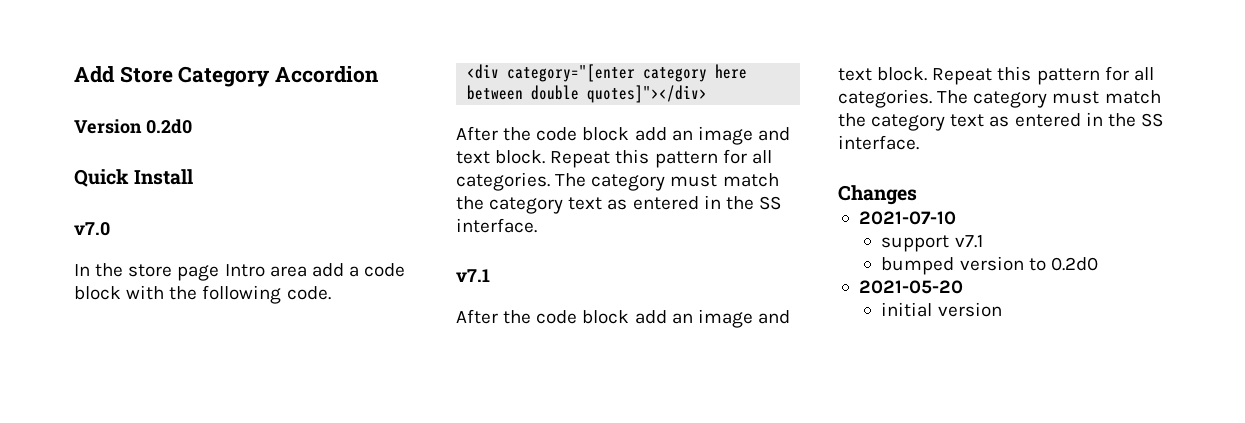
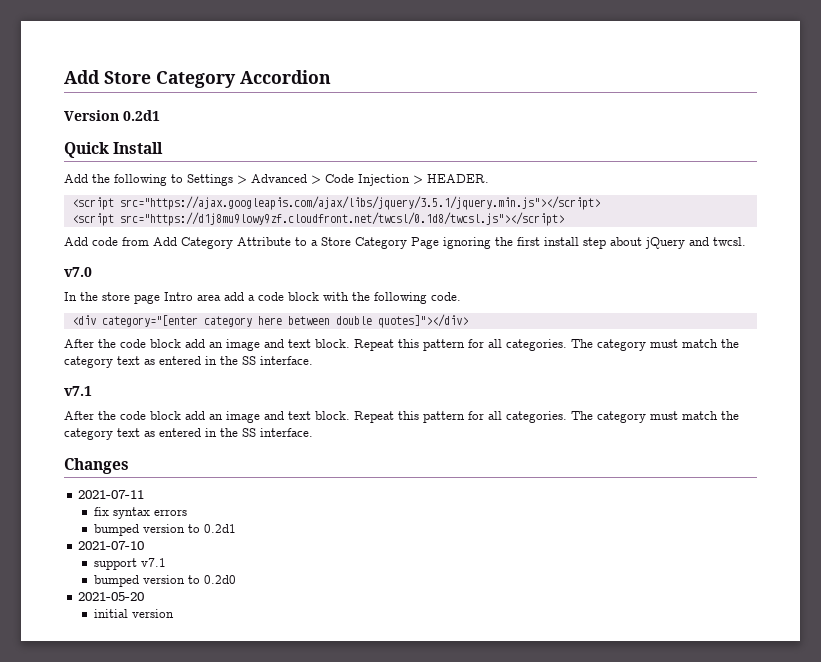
- Version 0.2d0
+ Version 0.2d1
+ Add the following to Settings > Advanced > Code Injection > HEADER.
+ <script src="https://ajax.googleapis.com/ajax/libs/jquery/3.5.1/jquery.min.js"></script>
+ <script src="https://d1j8mu9lowy9zf.cloudfront.net/twcsl/0.1d8/twcsl.js"></script>
+ Add code from Add Category Attribute to a Store Category Page ignoring the first install step about jQuery and twcsl.
+ 2021-07-11
+ fix syntax errors
+ bumped version to 0.2d1

